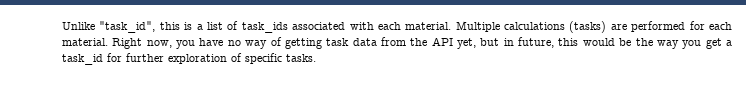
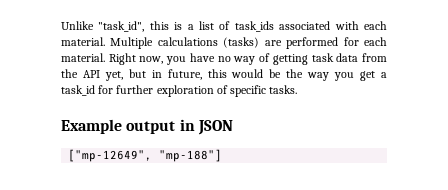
+ Example output in JSON
+ ["mp-12649", "mp-188"]

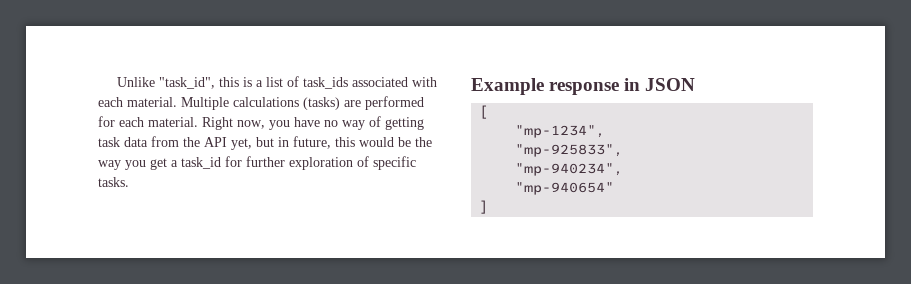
- Example output in JSON
+ Example response in JSON
- ["mp-12649", "mp-188"]
+ [
+ "mp-1234",
+ "mp-925833",
+ "mp-940234",
+ "mp-940654"
+ ]

